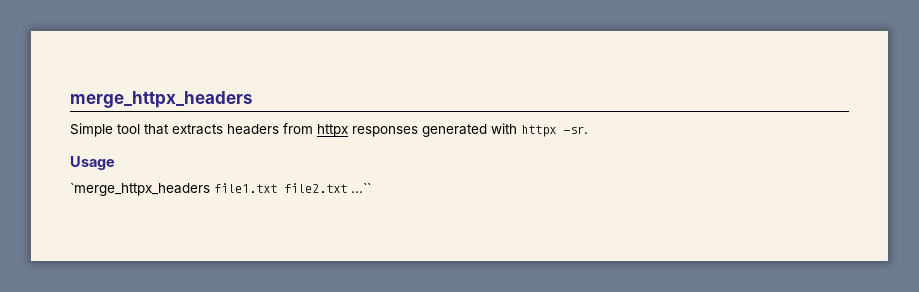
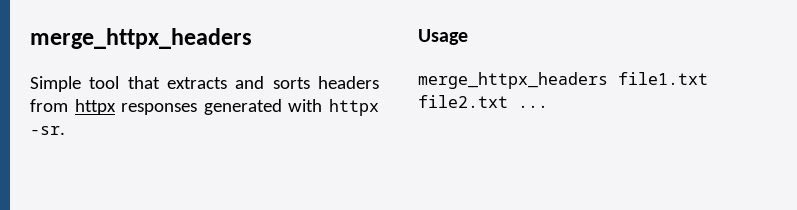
- Simple tool that extracts headers from httpx responses generated with httpx -sr.
+ Simple tool that extracts and sorts headers from httpx responses generated with httpx -sr.
- `merge_httpx_headers file1.txt file2.txt ...``
+ merge_httpx_headers file1.txt file2.txt ...

